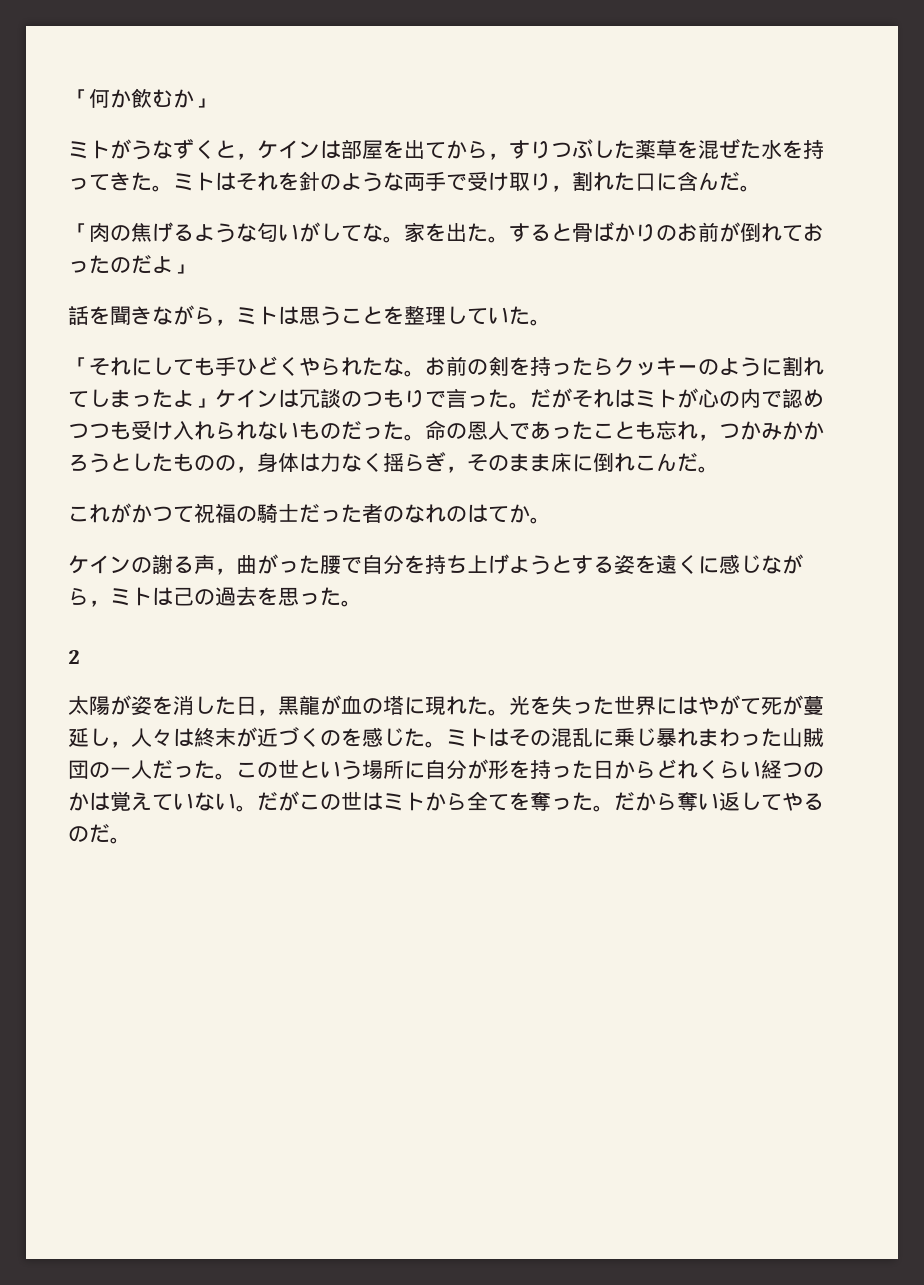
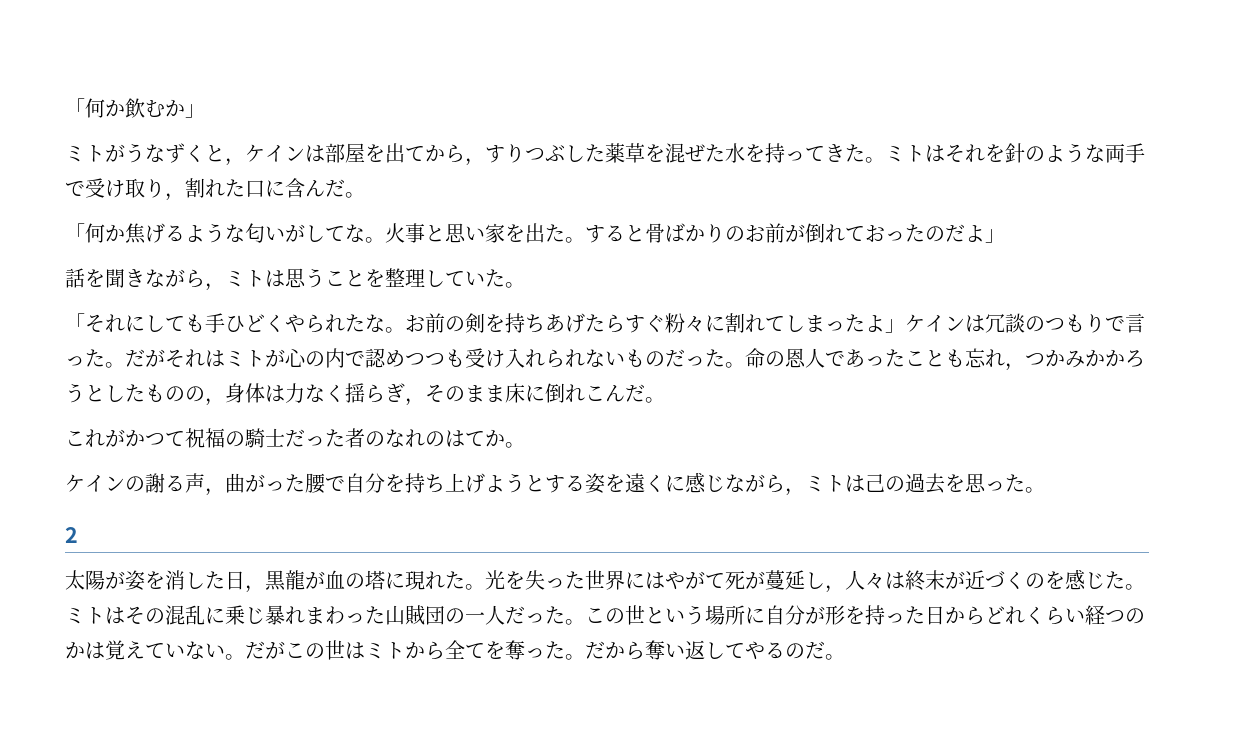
- 「肉の焦げるような匂いがしてな。
+ 「何か焦げるような匂いがしてな。
- 家を出た。
+ 火事と思い家を出た。
- お前の剣を持ったらクッキーのように割れてしまったよ」ケインは冗談のつもりで言った。
+ お前の剣を持ちあげたらすぐ粉々に割れてしまったよ」ケインは冗談のつもりで言った。

